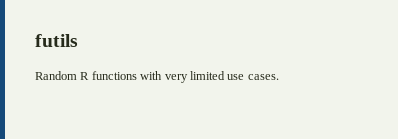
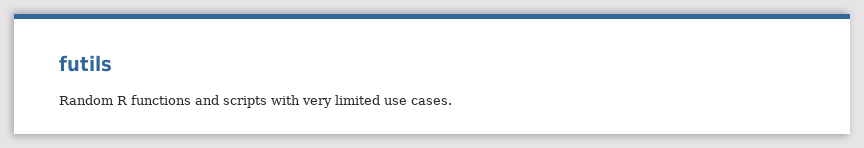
- Random R functions with very limited use cases.
+ Random R functions and scripts with very limited use cases.

